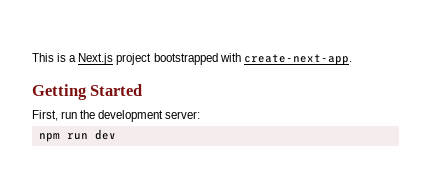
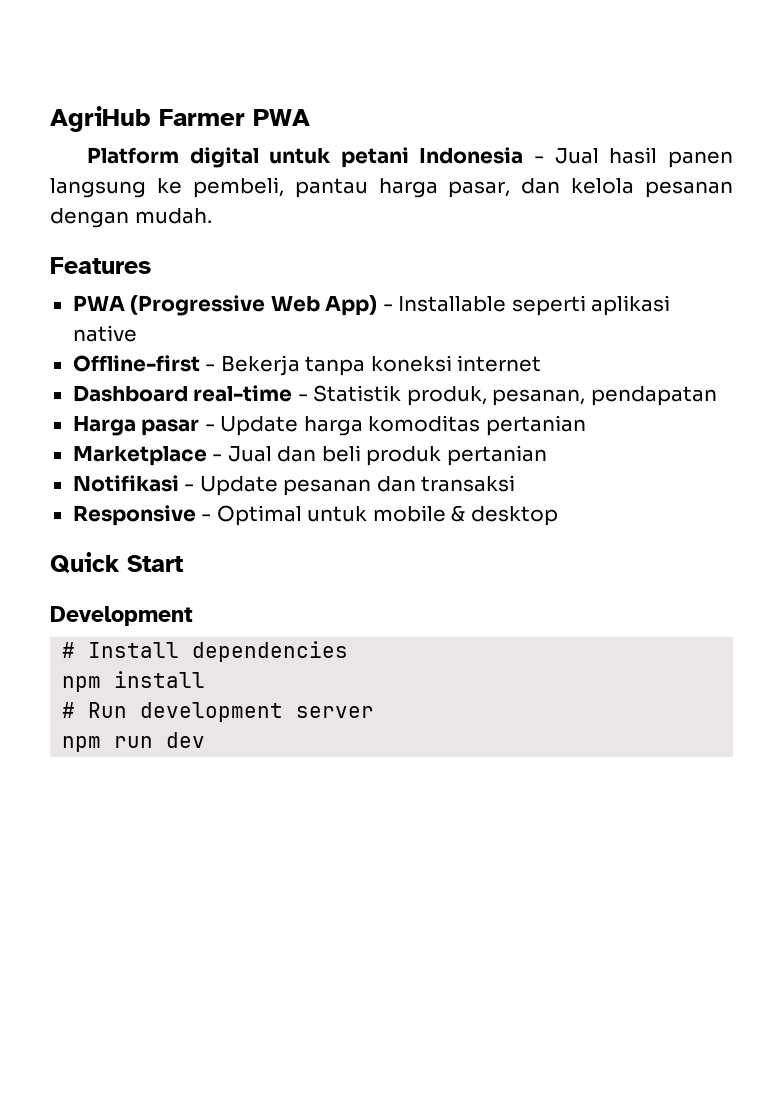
- This is a Next.js project bootstrapped with create-next-app.
- Getting Started
- First, run the development server:
+ AgriHub Farmer PWA
+ Platform digital untuk petani Indonesia - Jual hasil panen langsung ke pembeli, pantau harga pasar, dan kelola pesanan dengan mudah.
+ Features
+ PWA (Progressive Web App) - Installable seperti aplikasi native
+ Offline-first - Bekerja tanpa koneksi internet
+ Dashboard real-time - Statistik produk, pesanan, pendapatan
+ Harga pasar - Update harga komoditas pertanian
+ Marketplace - Jual dan beli produk pertanian
+ Notifikasi - Update pesanan dan transaksi
+ Responsive - Optimal untuk mobile & desktop
+ Quick Start
+ Development
+ # Install dependencies
+ npm install
+ # Run development server

